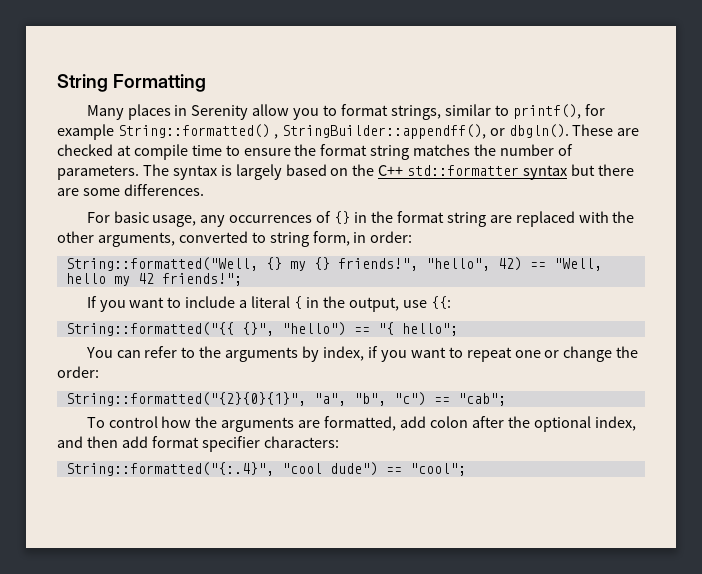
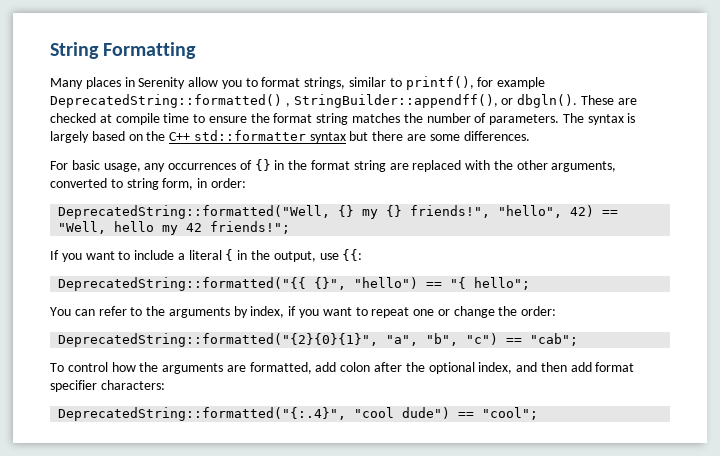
- Many places in Serenity allow you to format strings, similar to printf(), for example String::formatted() , StringBuilder::appendff(), or dbgln().
+ Many places in Serenity allow you to format strings, similar to printf(), for example DeprecatedString::formatted() , StringBuilder::appendff(), or dbgln().
- String::formatted("Well, {} my {} friends!", "hello", 42) == "Well, hello my 42 friends!";
+ DeprecatedString::formatted("Well, {} my {} friends!", "hello", 42) == "Well, hello my 42 friends!";
- String::formatted("{{ {}", "hello") == "{ hello";
+ DeprecatedString::formatted("{{ {}", "hello") == "{ hello";
- String::formatted("{2}{0}{1}", "a", "b", "c") == "cab";
+ DeprecatedString::formatted("{2}{0}{1}", "a", "b", "c") == "cab";
- String::formatted("{:.4}", "cool dude") == "cool";
+ DeprecatedString::formatted("{:.4}", "cool dude") == "cool";

